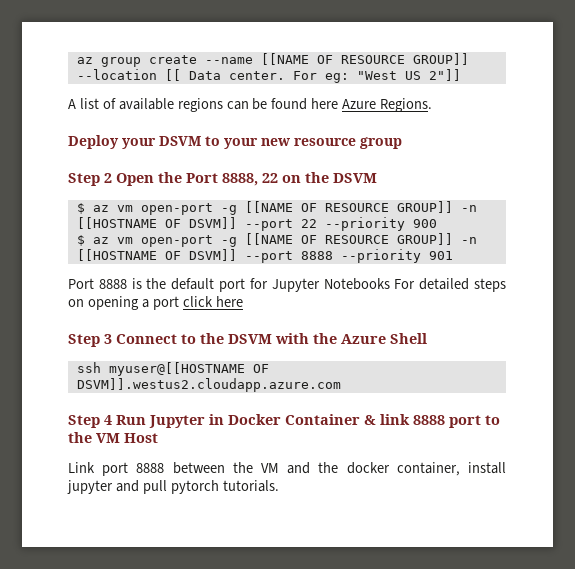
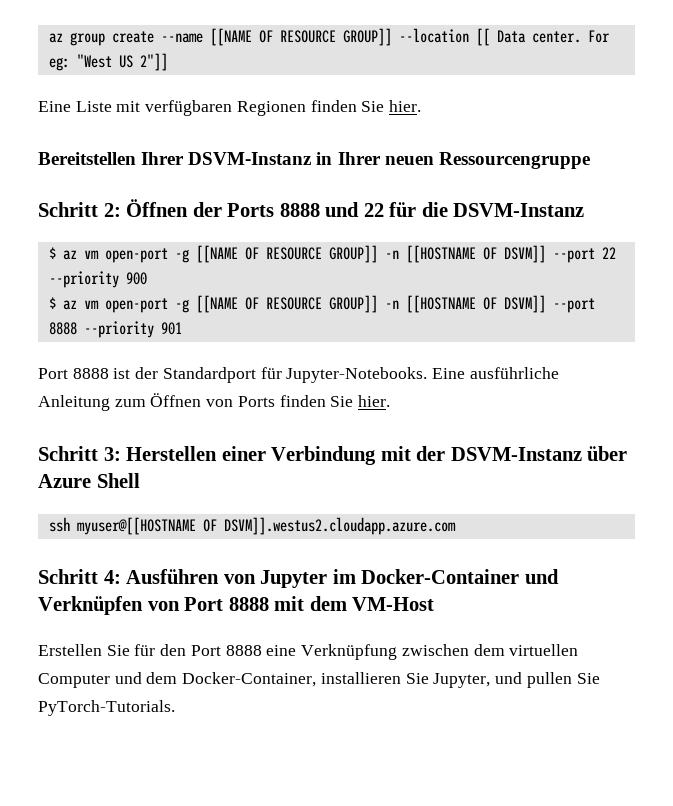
- A list of available regions can be found here Azure Regions.
- Deploy your DSVM to your new resource group
- Step 2 Open the Port 8888, 22 on the DSVM
+ Eine Liste mit verfügbaren Regionen finden Sie hier.
+ Bereitstellen Ihrer DSVM-Instanz in Ihrer neuen Ressourcengruppe
+ Schritt 2: Öffnen der Ports 8888 und 22 für die DSVM-Instanz
- Port 8888 is the default port for Jupyter Notebooks For detailed steps on opening a port click here
- Step 3 Connect to the DSVM with the Azure Shell
+ Port 8888 ist der Standardport für Jupyter-Notebooks. Eine ausführliche Anleitung zum Öffnen von Ports finden Sie hier.
+ Schritt 3: Herstellen einer Verbindung mit der DSVM-Instanz über Azure Shell
- Step 4 Run Jupyter in Docker Container & link 8888 port to the VM Host
- Link port 8888 between the VM and the docker container, install jupyter and pull pytorch tutorials.
+ Schritt 4: Ausführen von Jupyter im Docker-Container und Verknüpfen von Port 8888 mit dem VM-Host
+ Erstellen Sie für den Port 8888 eine Verknüpfung zwischen dem virtuellen Computer und dem Docker-Container, installieren Sie Jupyter, und pullen Sie PyTorch-Tutorials.

